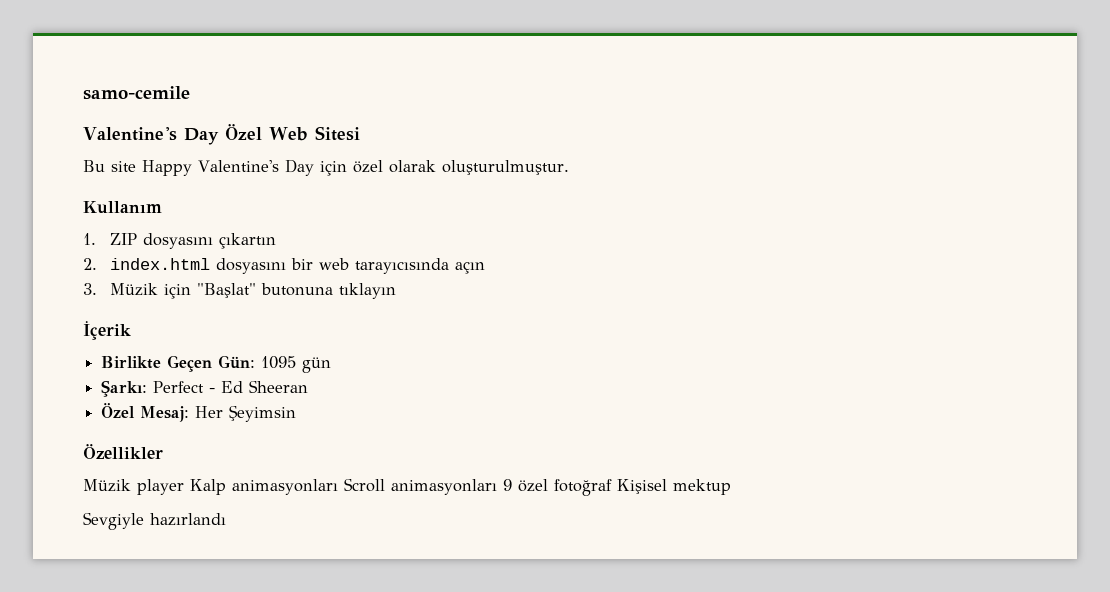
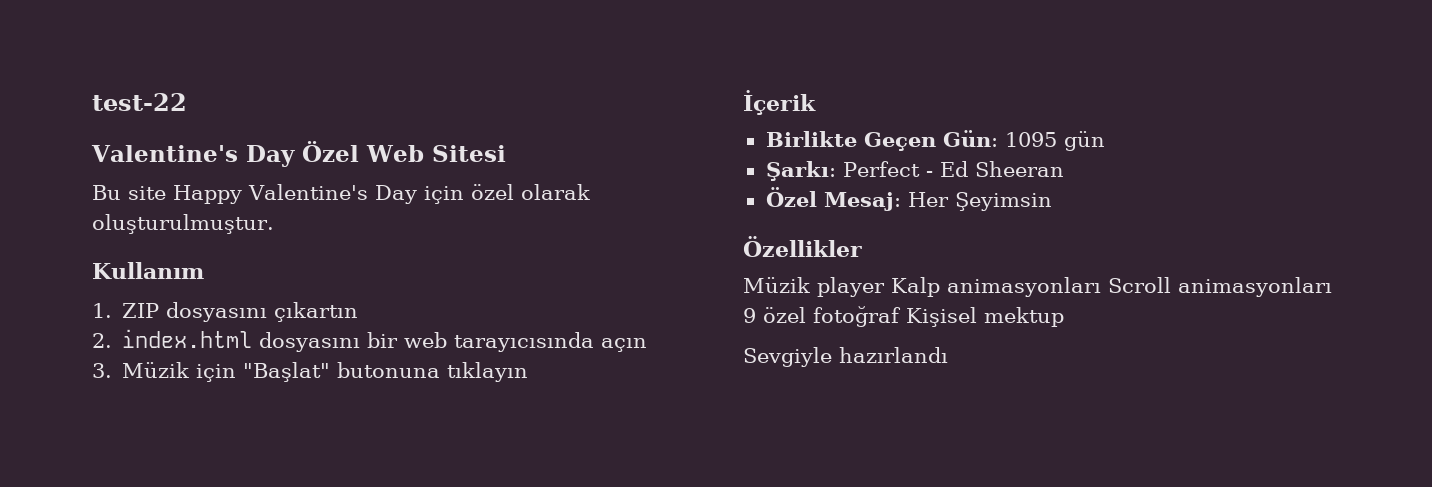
- samo-cemile
+ test-22

